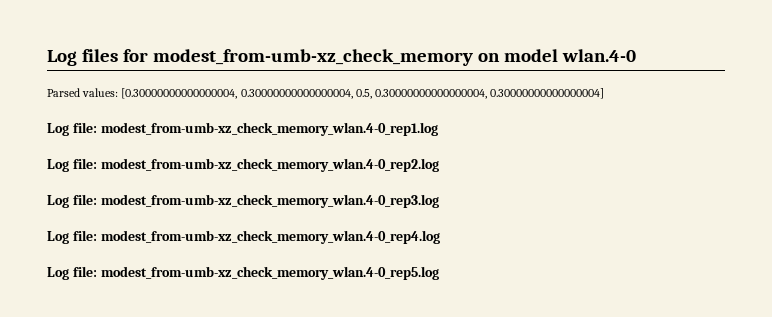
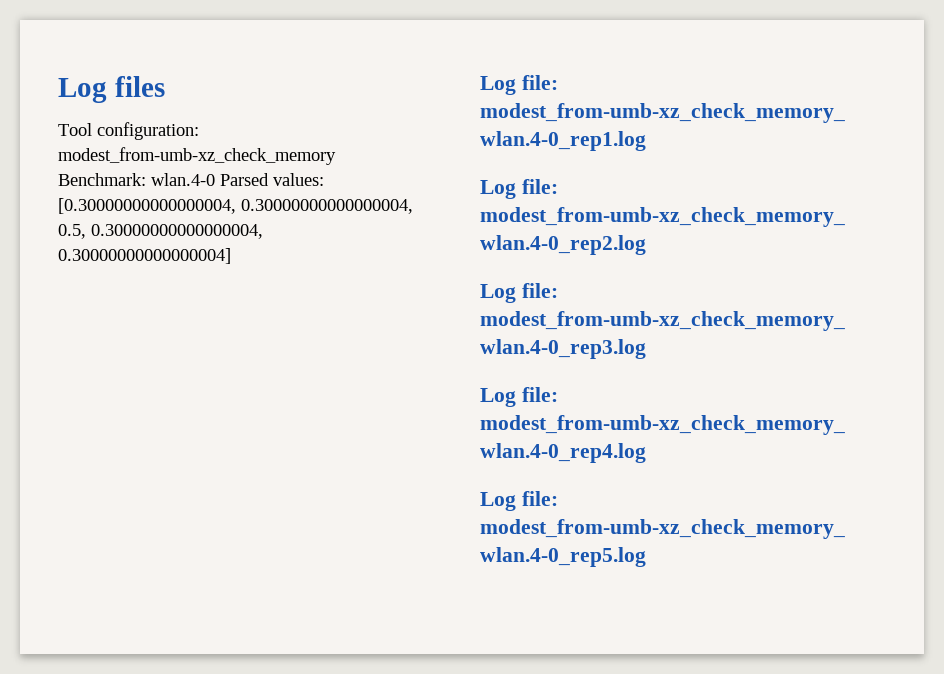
- Log files for modest_from-umb-xz_check_memory on model wlan.4-0
- Parsed values: [0.30000000000000004, 0.30000000000000004, 0.5, 0.30000000000000004, 0.30000000000000004]
+ Log files
+ Tool configuration: modest_from-umb-xz_check_memory Benchmark: wlan.4-0 Parsed values: [0.30000000000000004, 0.30000000000000004, 0.5, 0.30000000000000004, 0.30000000000000004]

